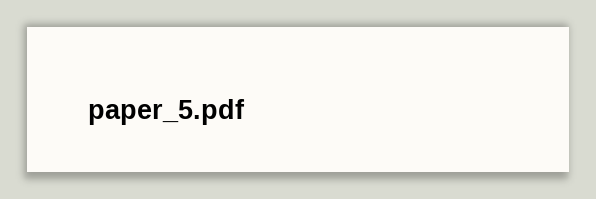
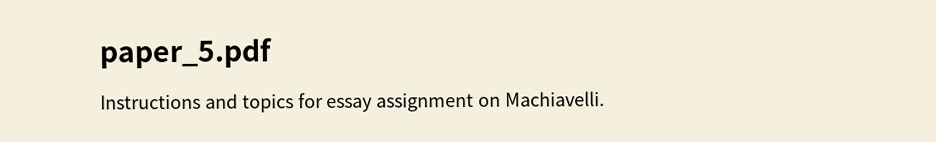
+ Instructions and topics for essay assignment on Machiavelli.

